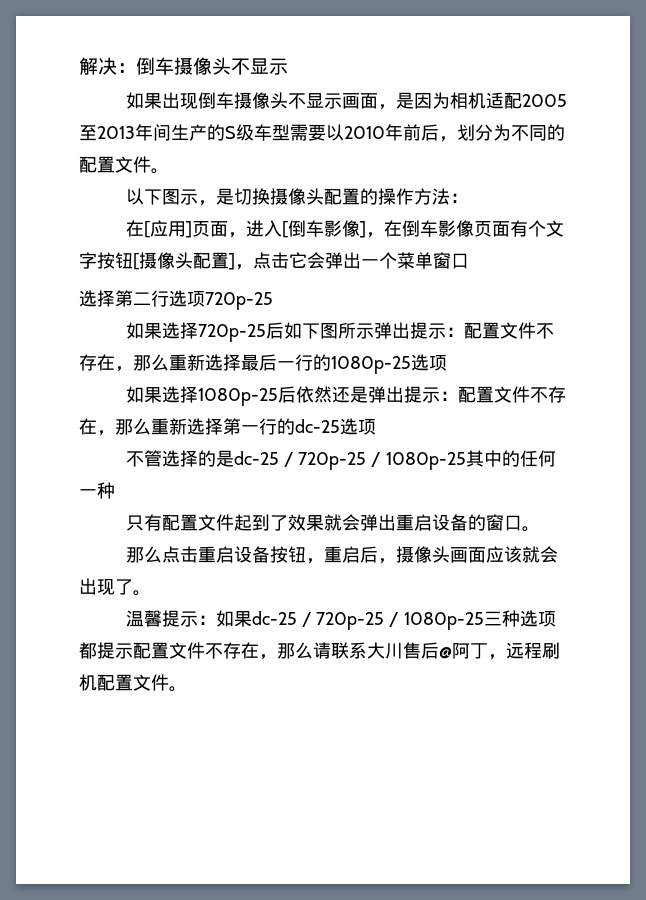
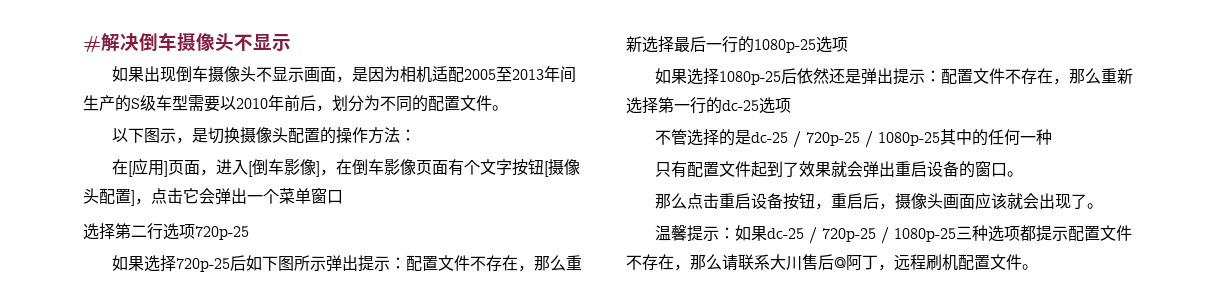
- 解决：倒车摄像头不显示
+ #解决倒车摄像头不显示

